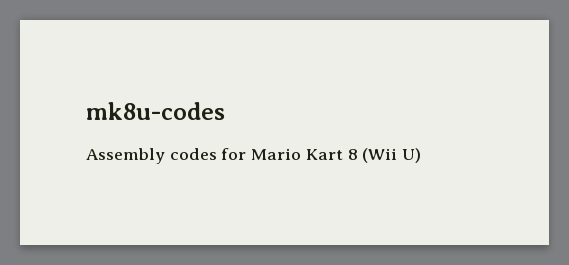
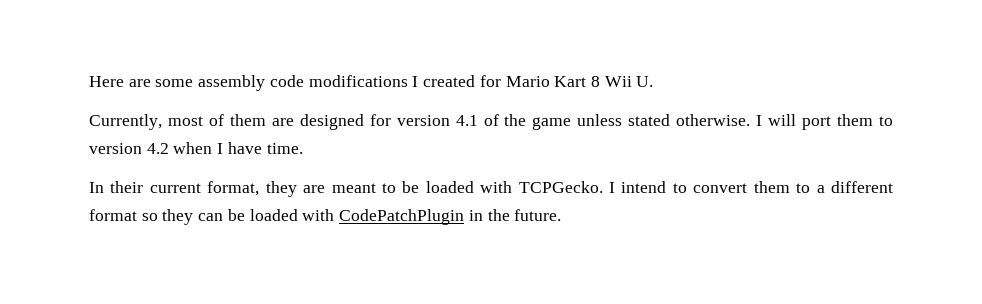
- mk8u-codes
- Assembly codes for Mario Kart 8 (Wii U)
+ Here are some assembly code modifications I created for Mario Kart 8 Wii U.
+ Currently, most of them are designed for version 4.1 of the game unless stated otherwise. I will port them to version 4.2 when I have time.
+ In their current format, they are meant to be loaded with TCPGecko. I intend to convert them to a different format so they can be loaded with CodePatchPlugin in the future.

